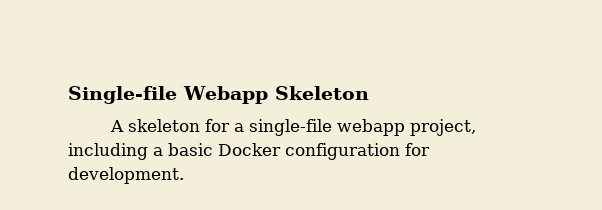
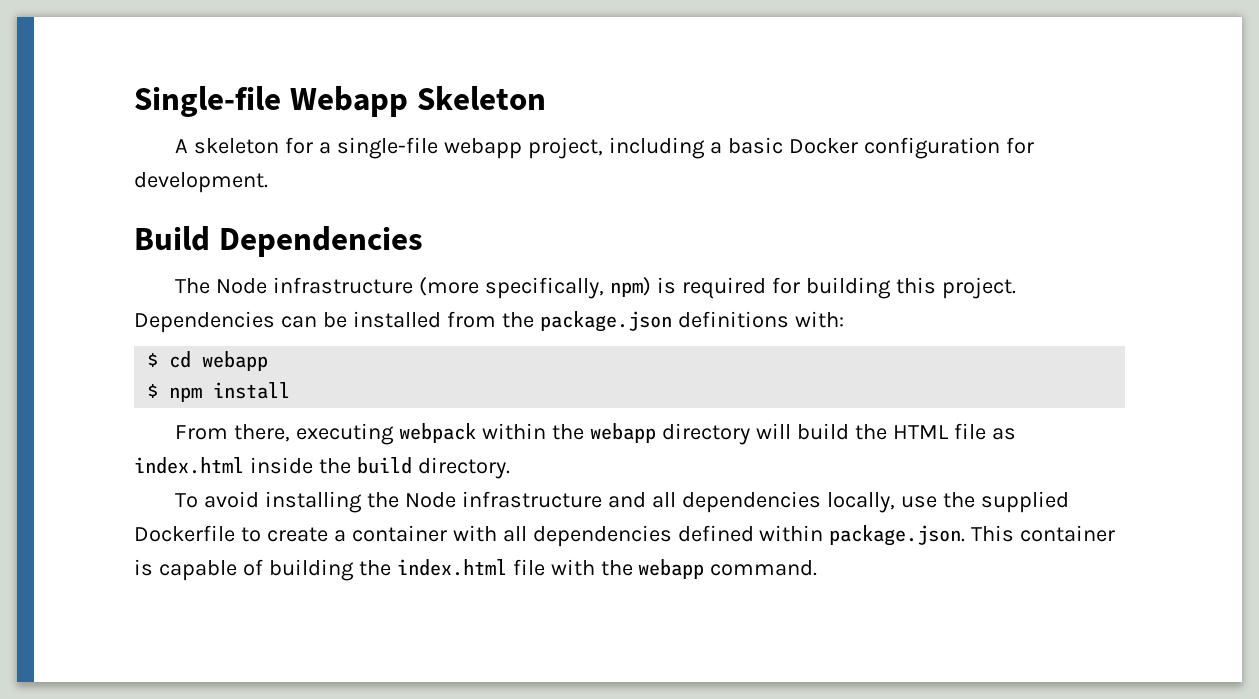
+ Build Dependencies
+ The Node infrastructure (more specifically, npm) is required for building this project. Dependencies can be installed from the package.json definitions with:
+ $ cd webapp
+ $ npm install
+ From there, executing webpack within the webapp directory will build the HTML file as index.html inside the build directory.
+ To avoid installing the Node infrastructure and all dependencies locally, use the supplied Dockerfile to create a container with all dependencies defined within package.json. This container is capable of building the index.html file with the webapp command.

